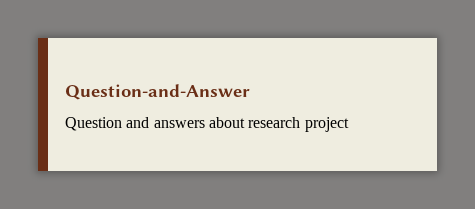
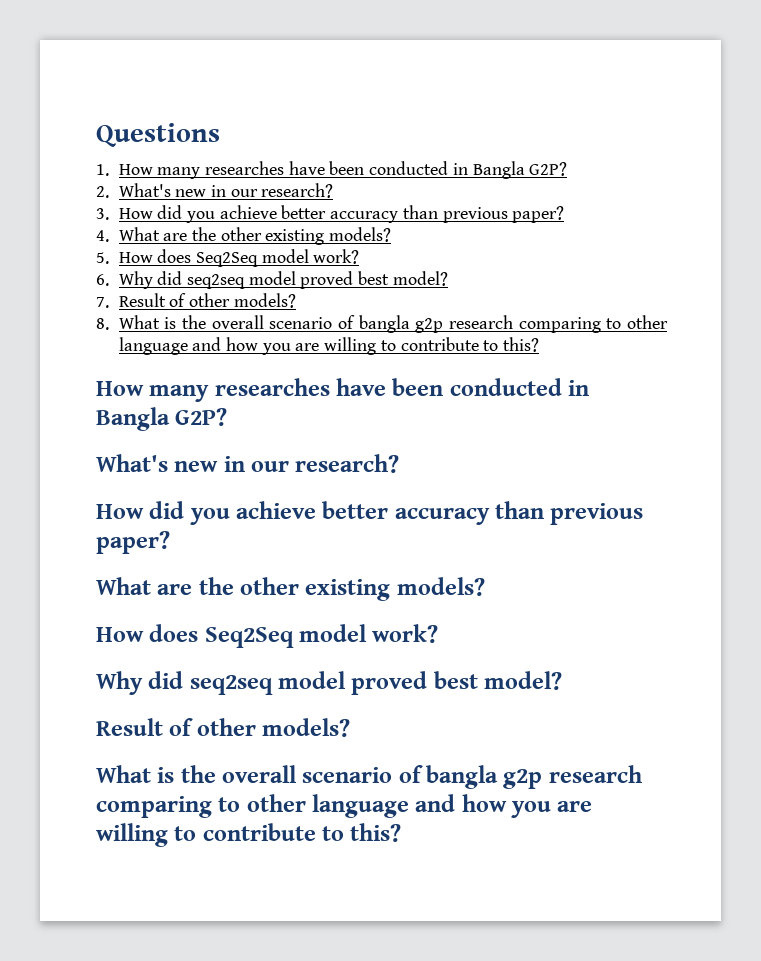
- Question-and-Answer
- Question and answers about research project
+ Questions
+ 1. How many researches have been conducted in Bangla G2P?
+ 2. What's new in our research?
+ 3. How did you achieve better accuracy than previous paper?
+ 4. What are the other existing models?
+ 5. How does Seq2Seq model work?
+ 6. Why did seq2seq model proved best model?
+ 7. Result of other models?
+ 8. What is the overall scenario of bangla g2p research comparing to other language and how you are willing to contribute to this?
+ How many researches have been conducted in Bangla G2P?
+ What's new in our research?
+ How did you achieve better accuracy than previous paper?
+ What are the other existing models?
+ How does Seq2Seq model work?
+ Why did seq2seq model proved best model?
+ Result of other models?
+ What is the overall scenario of bangla g2p research comparing to other language and how you are willing to contribute to this?

